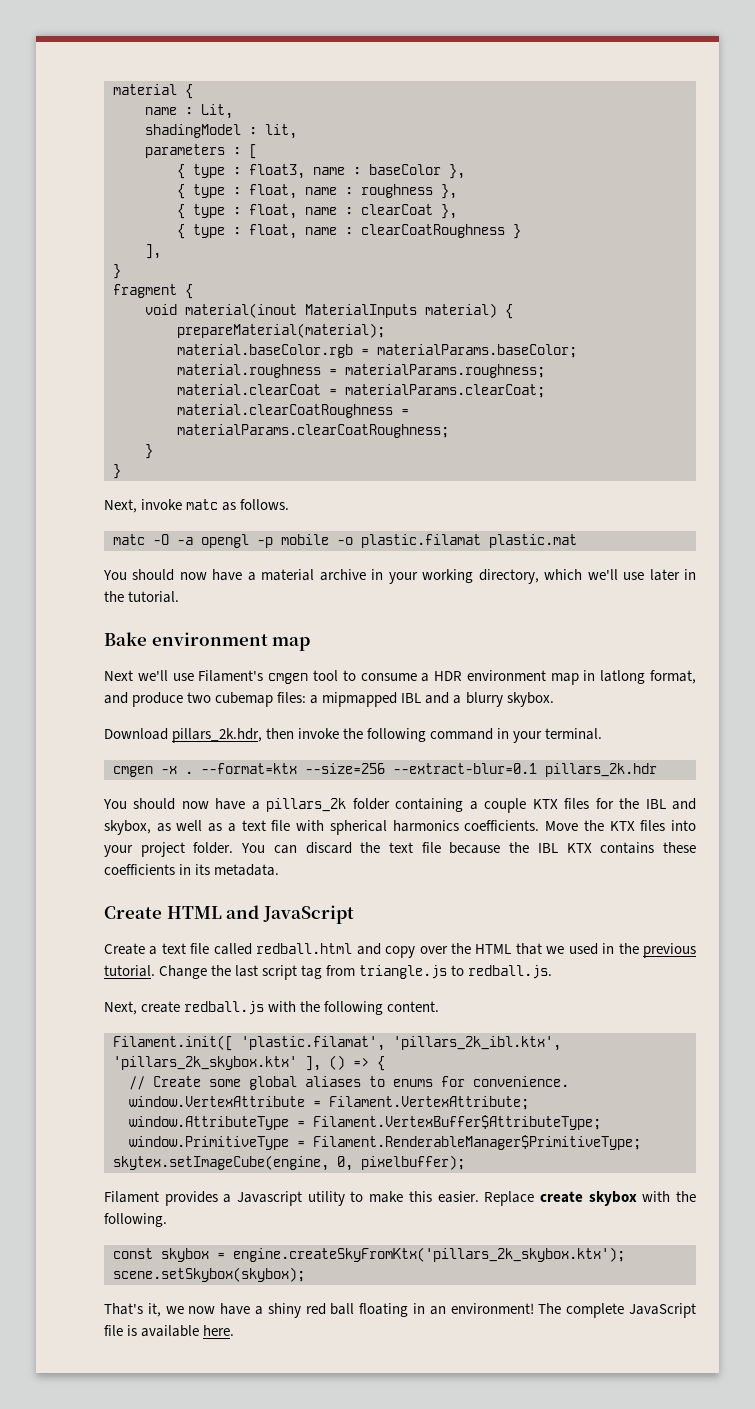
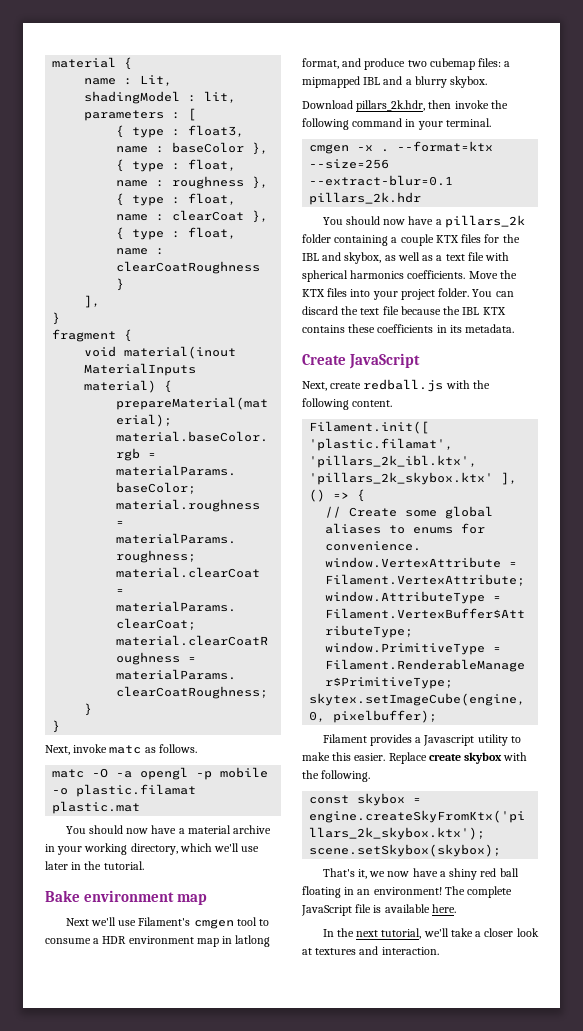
- Create HTML and JavaScript
- Create a text file called redball.html and copy over the HTML that we used in the previous tutorial. Change the last script tag from triangle.js to redball.js.
+ Create JavaScript
+ In the next tutorial, we'll take a closer look at textures and interaction.

